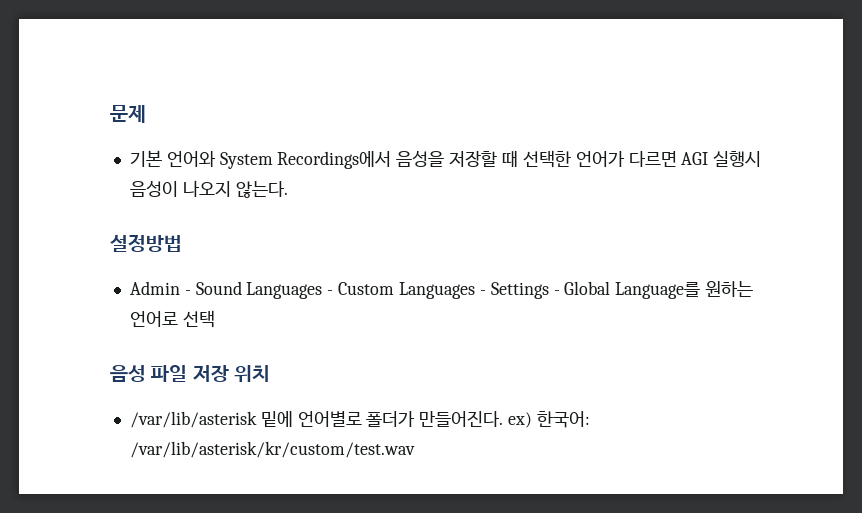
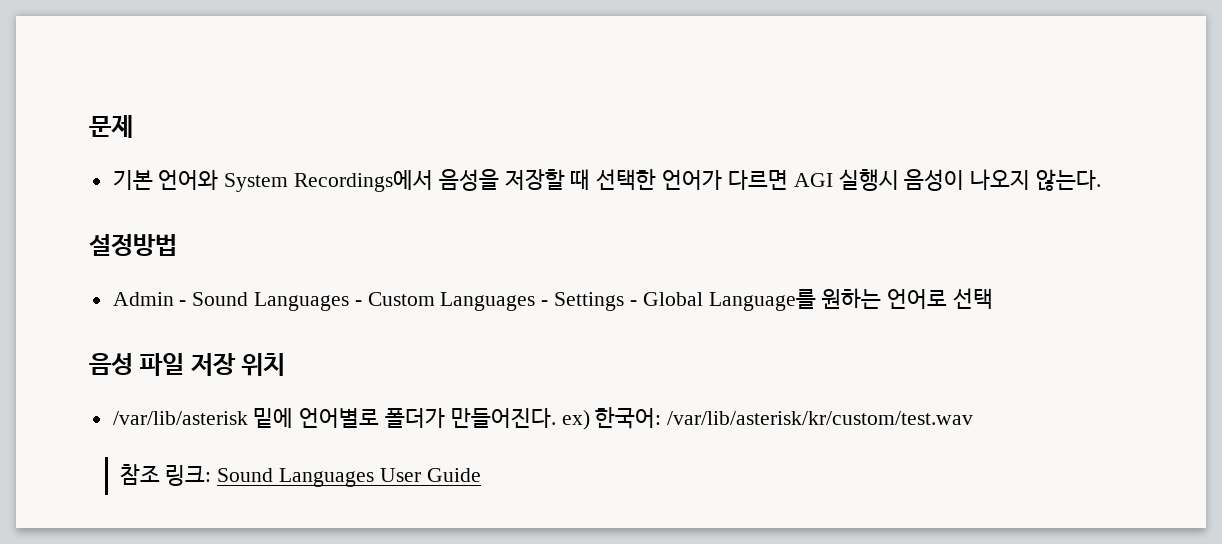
+ 참조 링크: Sound Languages User Guide

